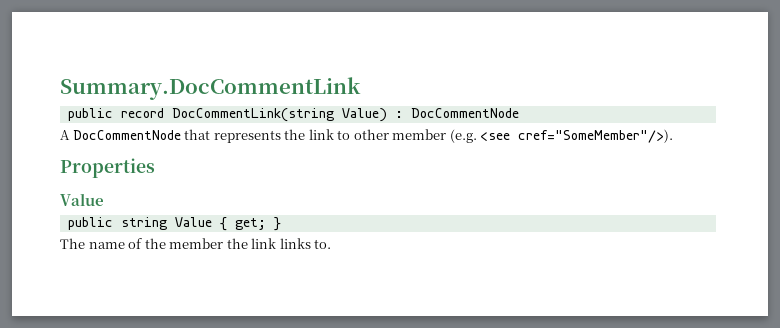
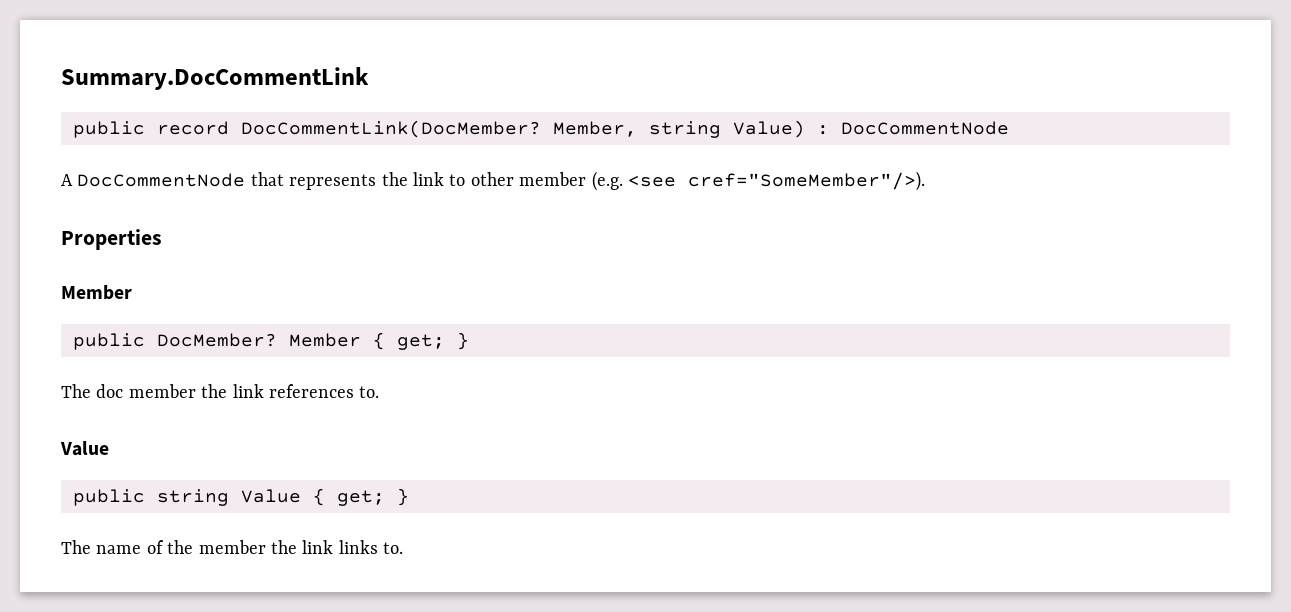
- public record DocCommentLink(string Value) : DocCommentNode
+ public record DocCommentLink(DocMember? Member, string Value) : DocCommentNode
  Properties
+ Member
+ public DocMember? Member { get; }
+ The doc member the link references to.

